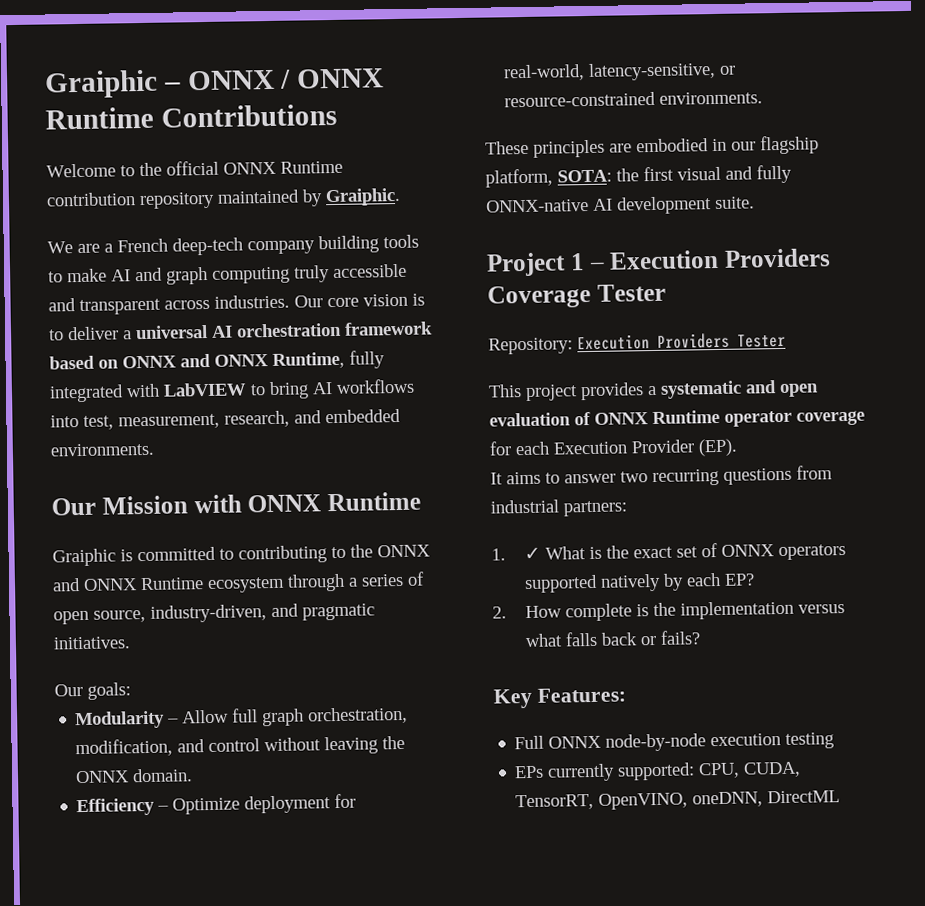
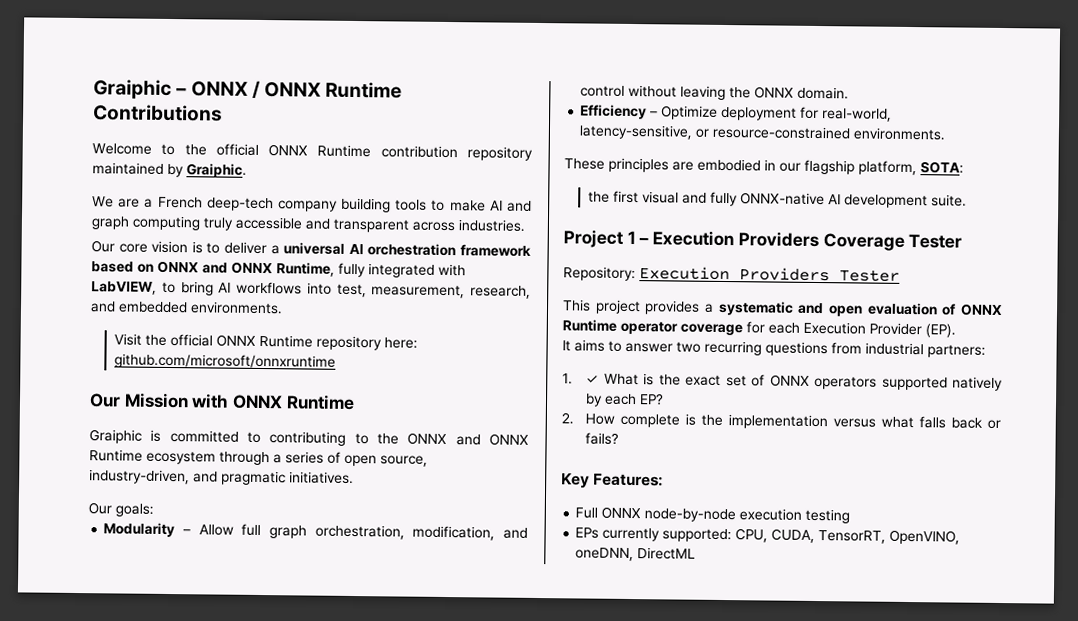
- We are a French deep-tech company building tools to make AI and graph computing truly accessible and transparent across industries. Our core vision is to deliver a universal AI orchestration framework based on ONNX and ONNX Runtime, fully integrated with LabVIEW to bring AI workflows into test, measurement, research, and embedded environments.
+ We are a French deep-tech company building tools to make AI and graph computing truly accessible and transparent across industries.
+ Our core vision is to deliver a universal AI orchestration framework based on ONNX and ONNX Runtime, fully integrated with LabVIEW, to bring AI workflows into test, measurement, research, and embedded environments.
+ Visit the official ONNX Runtime repository here: github.com/microsoft/onnxruntime
- These principles are embodied in our flagship platform, SOTA: the first visual and fully ONNX-native AI development suite.
+ These principles are embodied in our flagship platform, SOTA:
+ the first visual and fully ONNX-native AI development suite.

